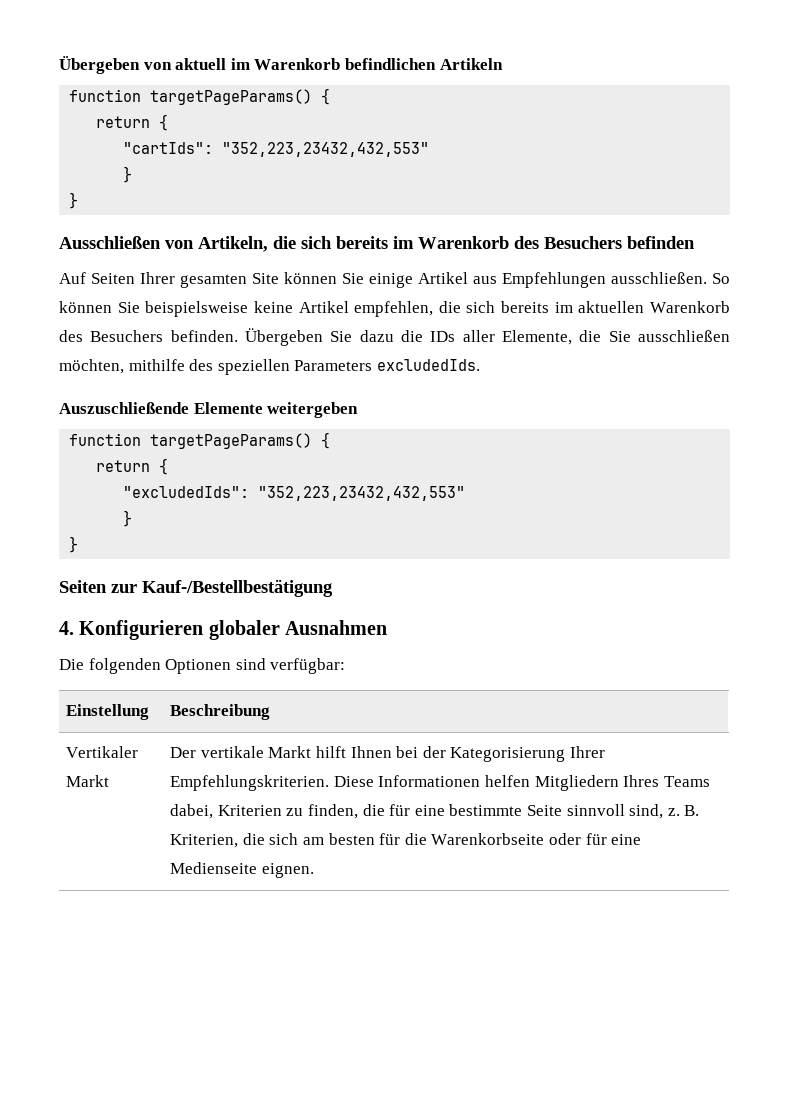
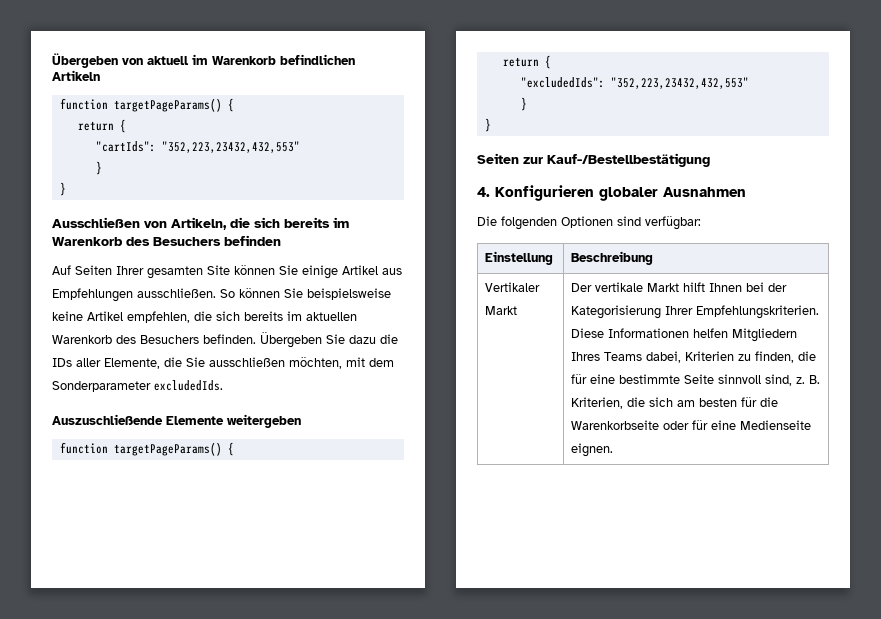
- Übergeben Sie dazu die IDs aller Elemente, die Sie ausschließen möchten, mithilfe des speziellen Parameters excludedIds.
+ Übergeben Sie dazu die IDs aller Elemente, die Sie ausschließen möchten, mit dem Sonderparameter excludedIds.

